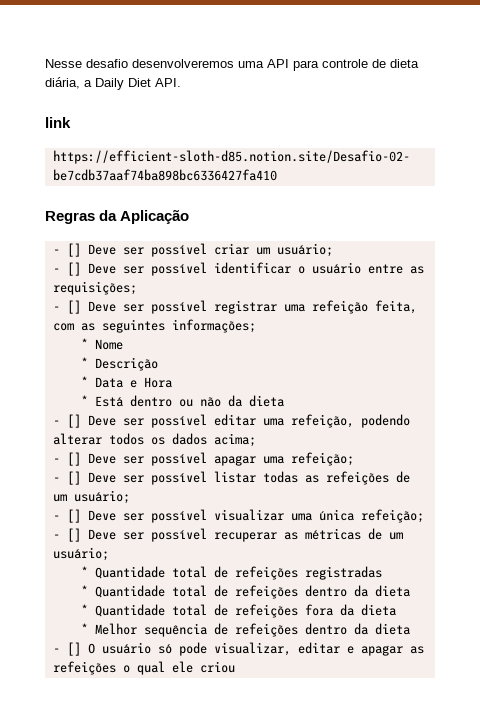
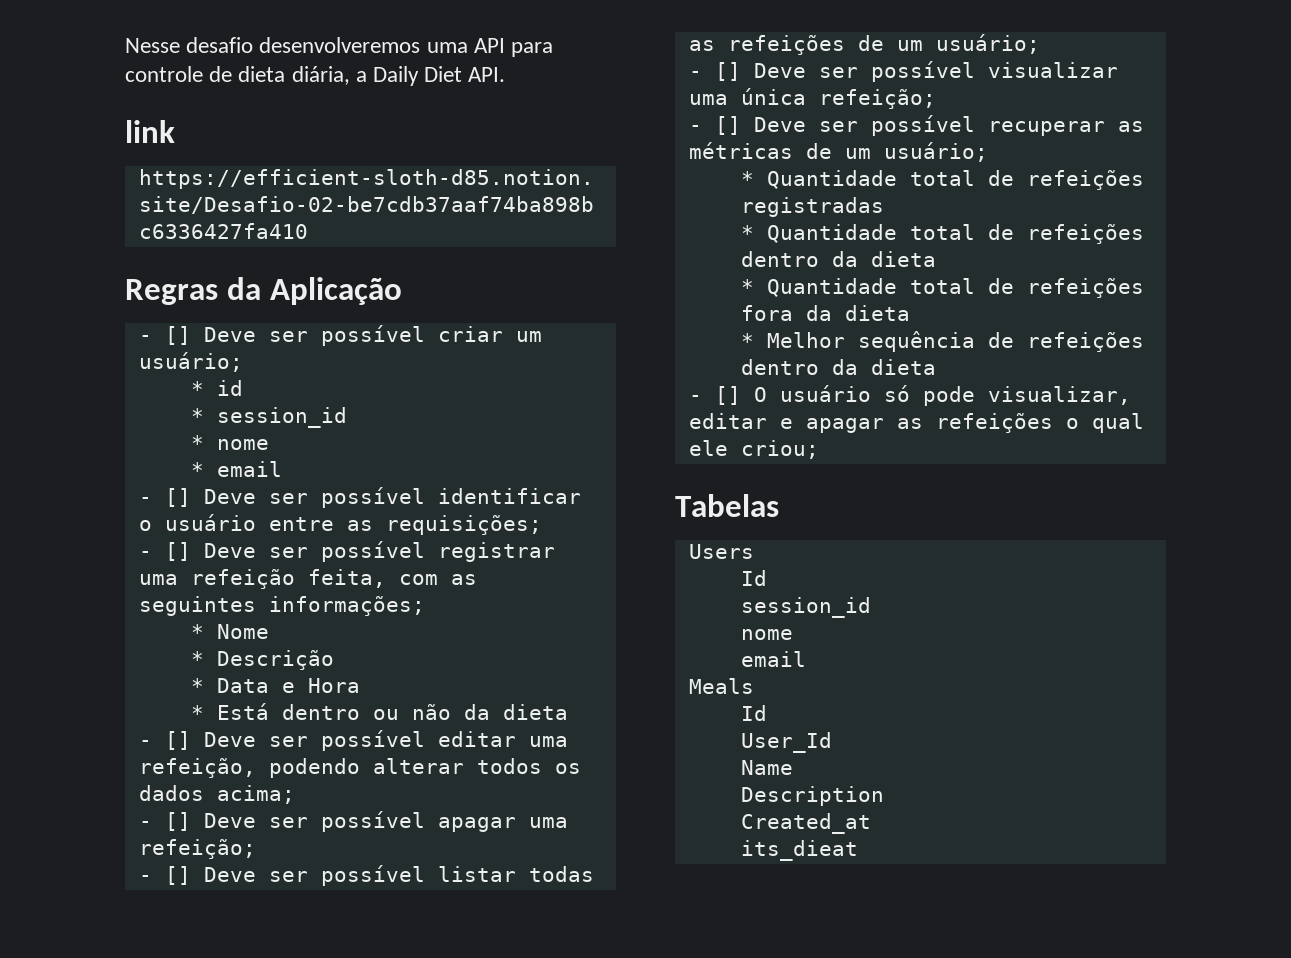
+ * id
+ * session_id
+ * nome
+ * email
- - [] O usuário só pode visualizar, editar e apagar as refeições o qual ele criou
+ - [] O usuário só pode visualizar, editar e apagar as refeições o qual ele criou;
+ Tabelas
+ Users
+ Id
+ session_id
+ nome
+ email
+ Meals
+ Id
+ User_Id
+ Name
+ Description
+ Created_at
+ its_dieat

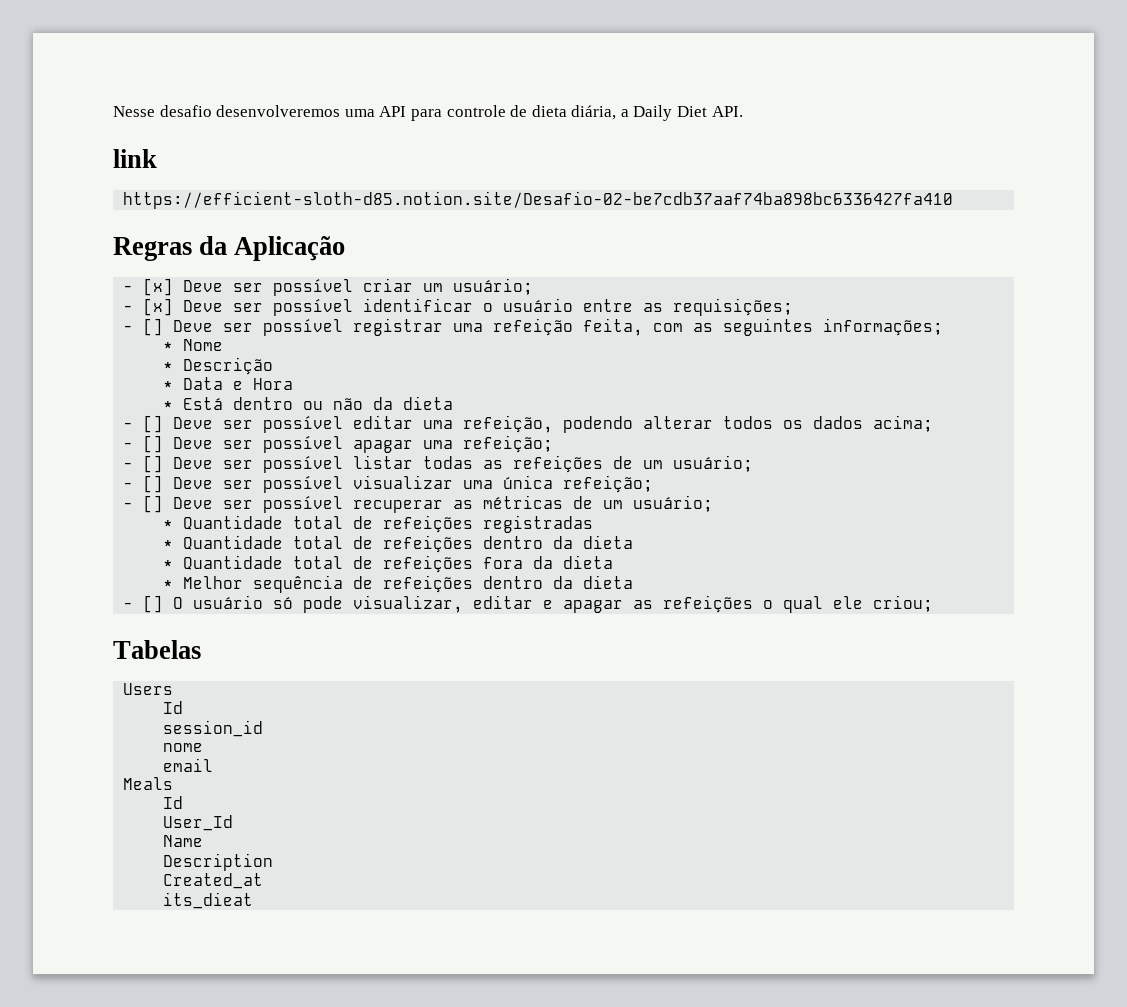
- - [] Deve ser possível criar um usuário;
+ - [x] Deve ser possível criar um usuário;
- * id
- * session_id
- * nome
- * email
- - [] Deve ser possível identificar o usuário entre as requisições;
+ - [x] Deve ser possível identificar o usuário entre as requisições;

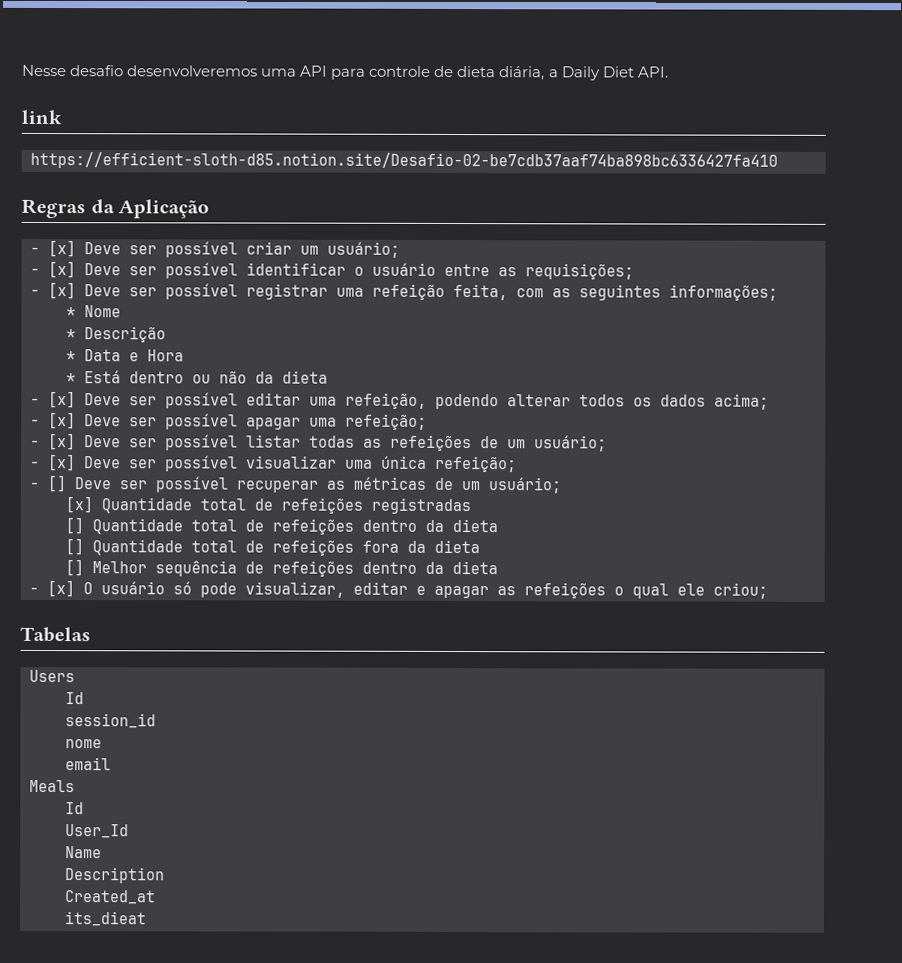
- - [] Deve ser possível registrar uma refeição feita, com as seguintes informações;
+ - [x] Deve ser possível registrar uma refeição feita, com as seguintes informações;
- - [] Deve ser possível editar uma refeição, podendo alterar todos os dados acima;
+ - [x] Deve ser possível editar uma refeição, podendo alterar todos os dados acima;
- - [] Deve ser possível apagar uma refeição;
+ - [x] Deve ser possível apagar uma refeição;
- - [] Deve ser possível listar todas as refeições de um usuário;
+ - [x] Deve ser possível listar todas as refeições de um usuário;
- - [] Deve ser possível visualizar uma única refeição;
+ - [x] Deve ser possível visualizar uma única refeição;
- * Quantidade total de refeições registradas
+ [x] Quantidade total de refeições registradas
- * Quantidade total de refeições dentro da dieta
+ [] Quantidade total de refeições dentro da dieta
- * Quantidade total de refeições fora da dieta
+ [] Quantidade total de refeições fora da dieta
- * Melhor sequência de refeições dentro da dieta
+ [] Melhor sequência de refeições dentro da dieta
- - [] O usuário só pode visualizar, editar e apagar as refeições o qual ele criou;
+ - [x] O usuário só pode visualizar, editar e apagar as refeições o qual ele criou;

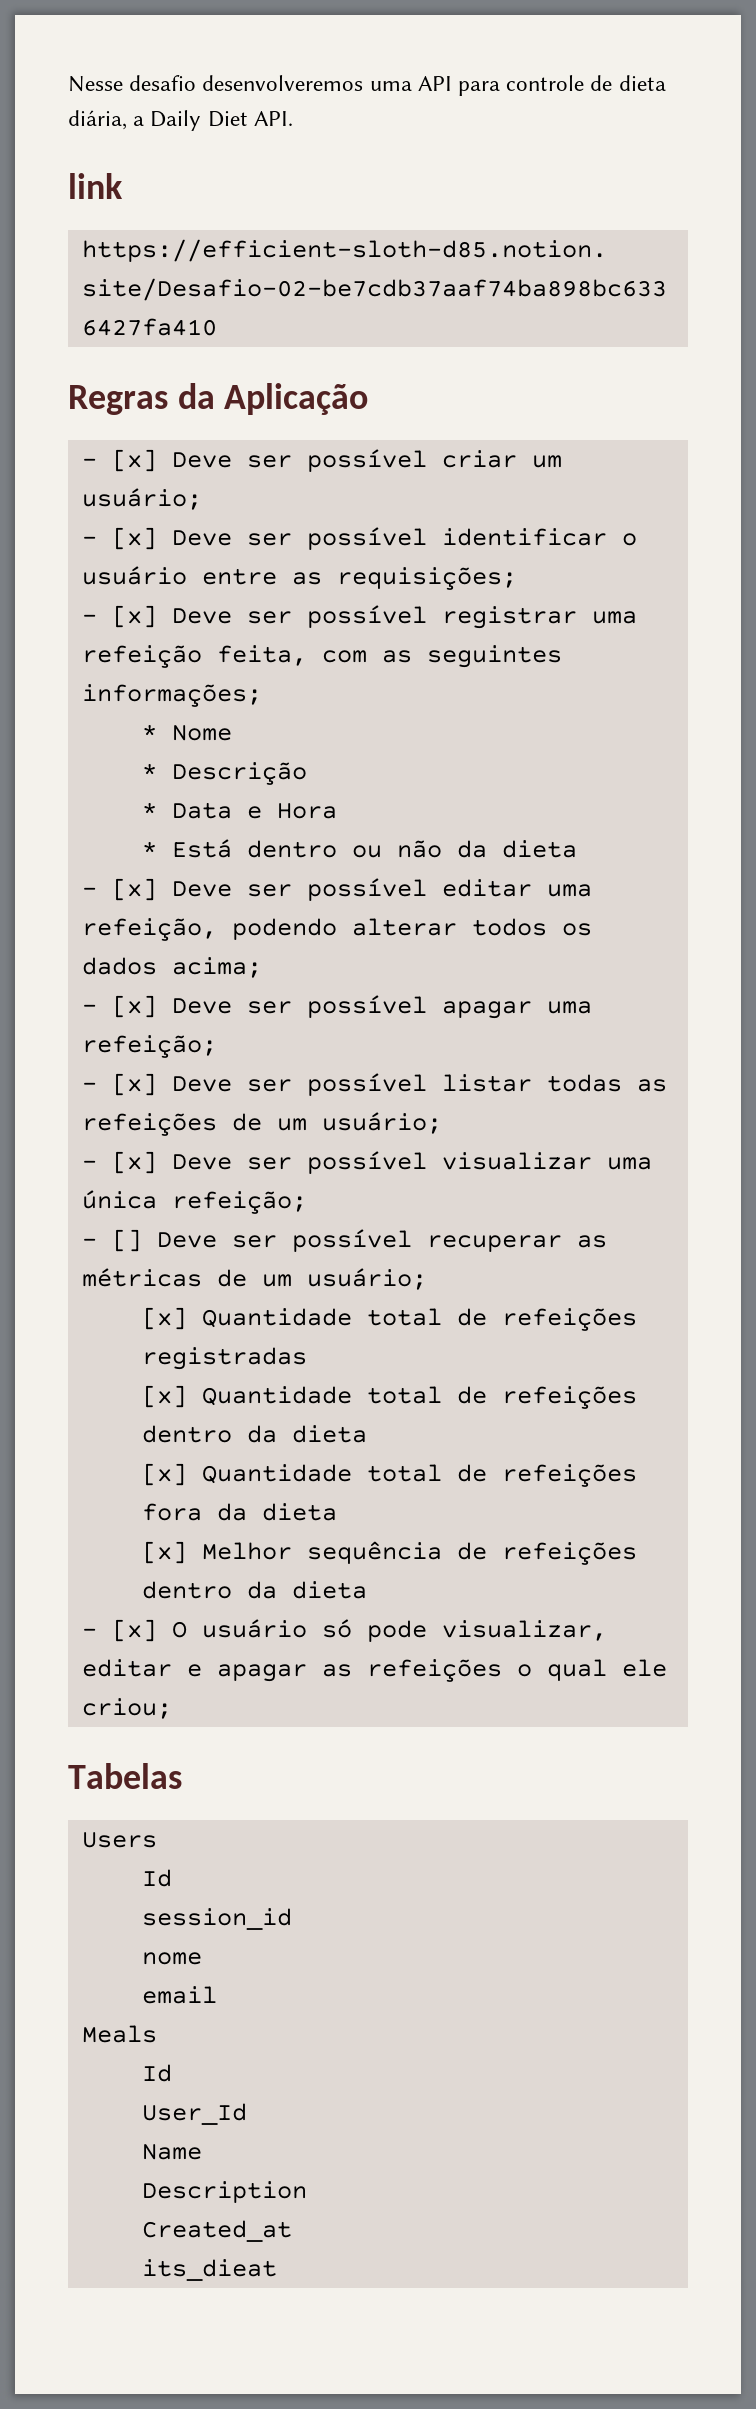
- [] Quantidade total de refeições dentro da dieta
+ [x] Quantidade total de refeições dentro da dieta
- [] Quantidade total de refeições fora da dieta
+ [x] Quantidade total de refeições fora da dieta
- [] Melhor sequência de refeições dentro da dieta
+ [x] Melhor sequência de refeições dentro da dieta

